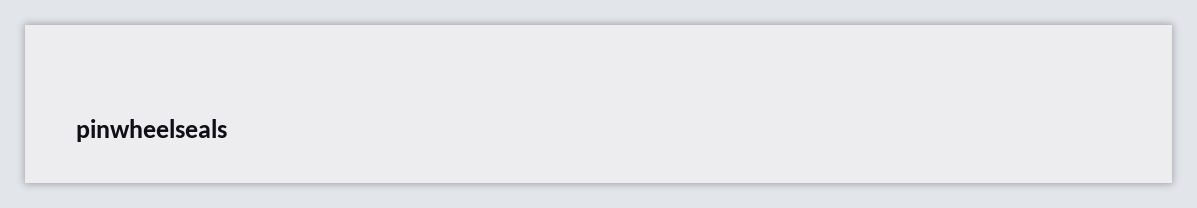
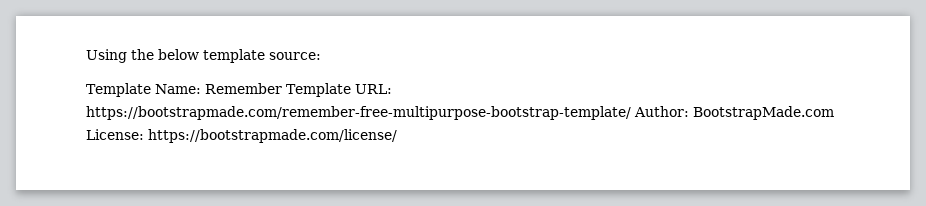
- pinwheelseals
+ Using the below template source:
+ Template Name: Remember Template URL: https://bootstrapmade.com/remember-free-multipurpose-bootstrap-template/ Author: BootstrapMade.com License: https://bootstrapmade.com/license/

